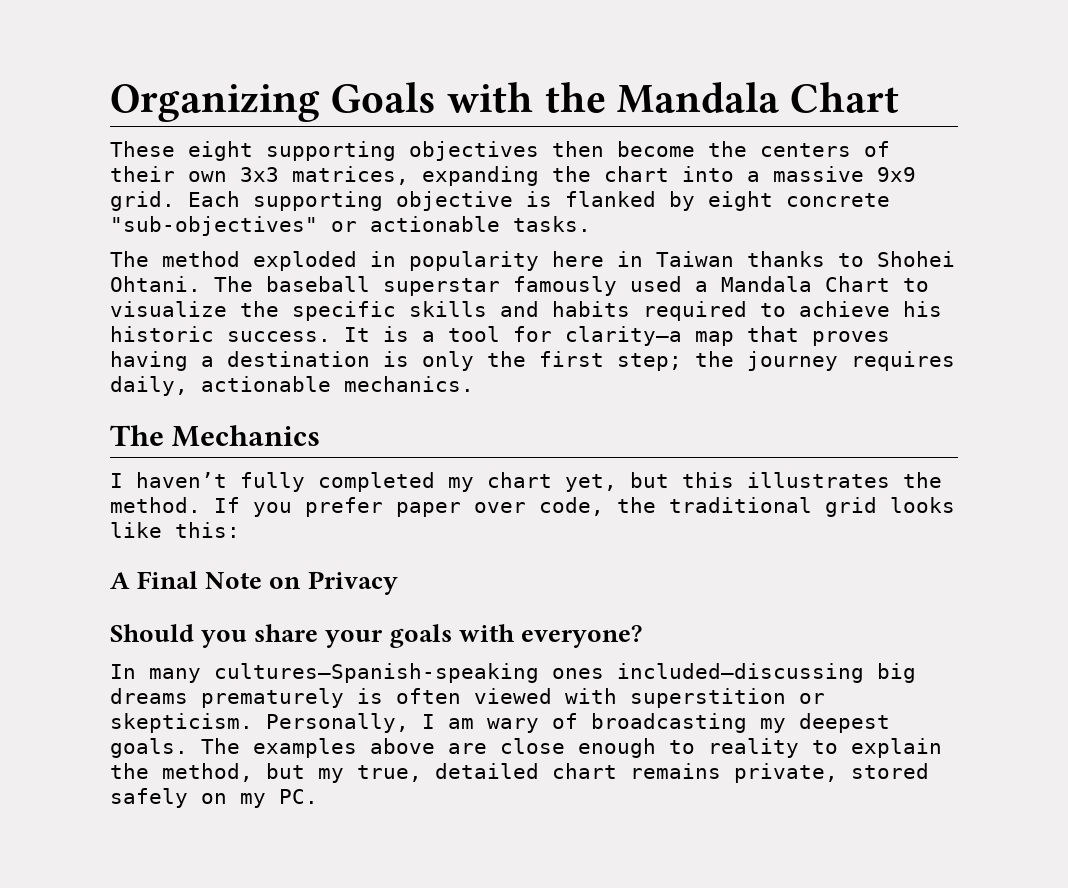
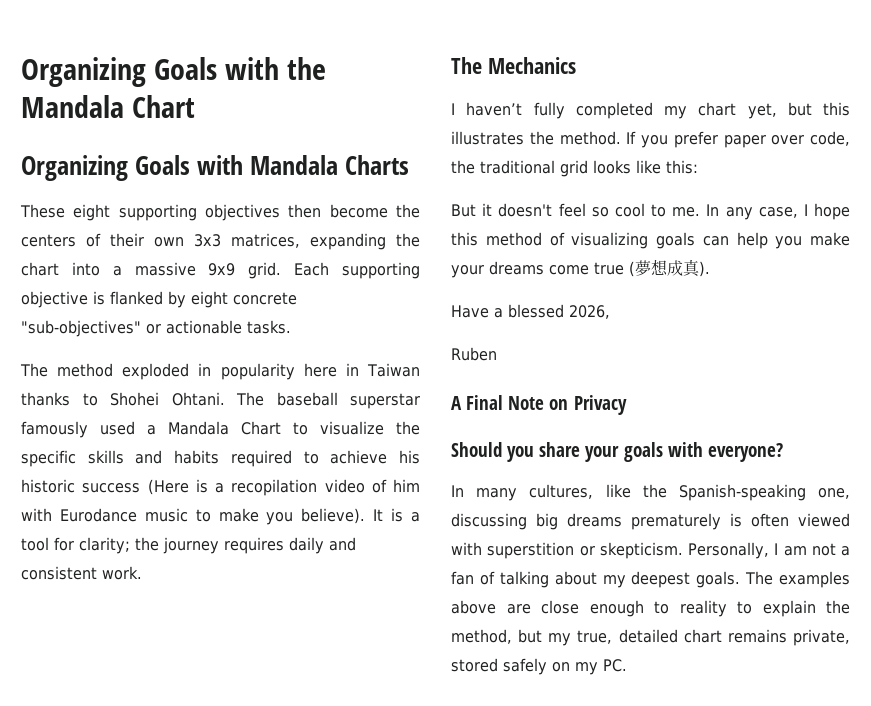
+ Organizing Goals with Mandala Charts
- The baseball superstar famously used a Mandala Chart to visualize the specific skills and habits required to achieve his historic success.
+ The baseball superstar famously used a Mandala Chart to visualize the specific skills and habits required to achieve his historic success (Here is a recopilation video of him with Eurodance music to make you believe).
- It is a tool for clarity—a map that proves having a destination is only the first step; the journey requires daily, actionable mechanics.
+ It is a tool for clarity; the journey requires daily and consistent work.
+ But it doesn't feel so cool to me. In any case, I hope this method of visualizing goals can help you make your dreams come true (夢想成真).
+ Have a blessed 2026,
+ Ruben
- In many cultures—Spanish-speaking ones included—discussing big dreams prematurely is often viewed with superstition or skepticism.
+ In many cultures, like the Spanish-speaking one, discussing big dreams prematurely is often viewed with superstition or skepticism.
- Personally, I am wary of broadcasting my deepest goals.
+ Personally, I am not a fan of talking about my deepest goals.

